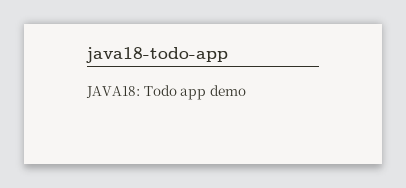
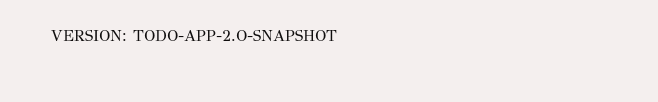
- java18-todo-app
- JAVA18: Todo app demo
+ VERSION: TODO-APP-2.O-SNAPSHOT

